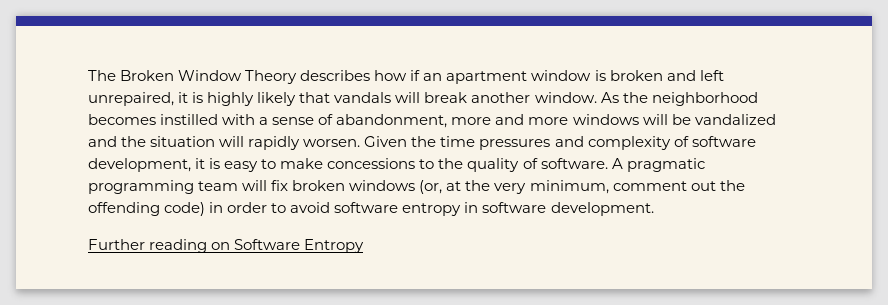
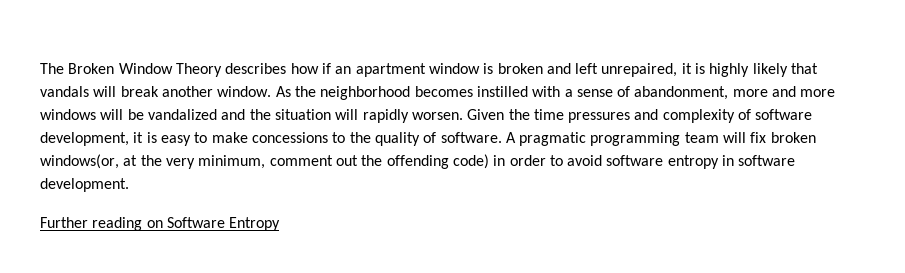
- A pragmatic programming team will fix broken windows (or, at the very minimum, comment out the offending code) in order to avoid software entropy in software development.
+ A pragmatic programming team will fix broken windows(or, at the very minimum, comment out the offending code) in order to avoid software entropy in software development.

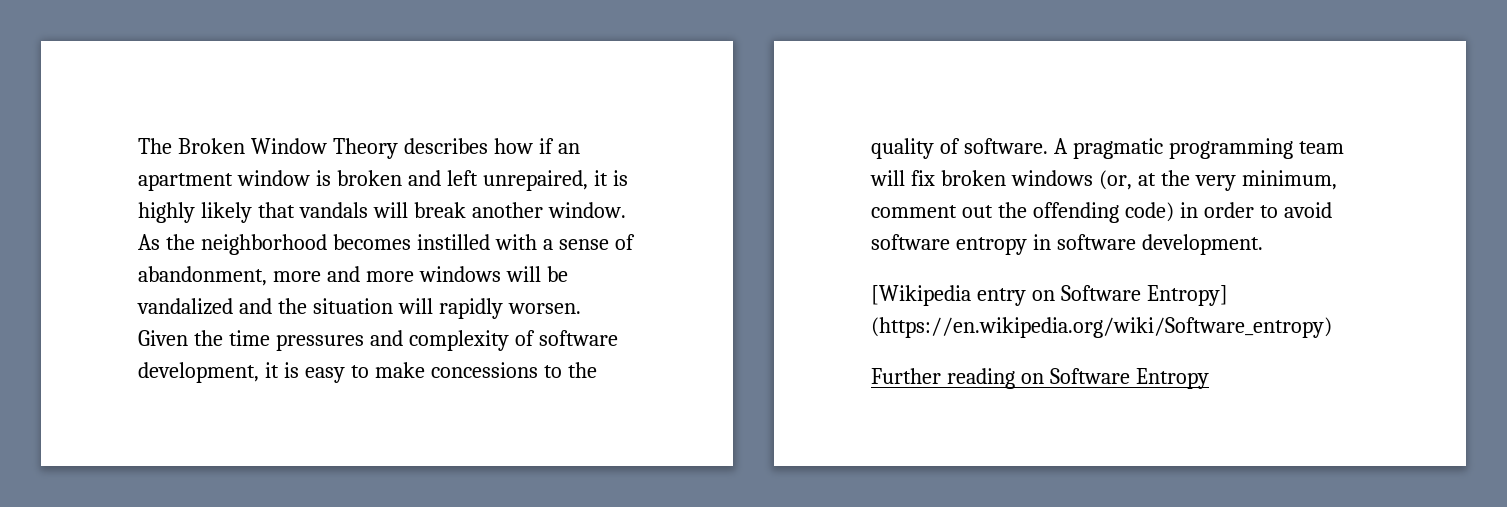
- A pragmatic programming team will fix broken windows(or, at the very minimum, comment out the offending code) in order to avoid software entropy in software development.
+ A pragmatic programming team will fix broken windows (or, at the very minimum, comment out the offending code) in order to avoid software entropy in software development.
+ [Wikipedia entry on Software Entropy] (https://en.wikipedia.org/wiki/Software_entropy)

